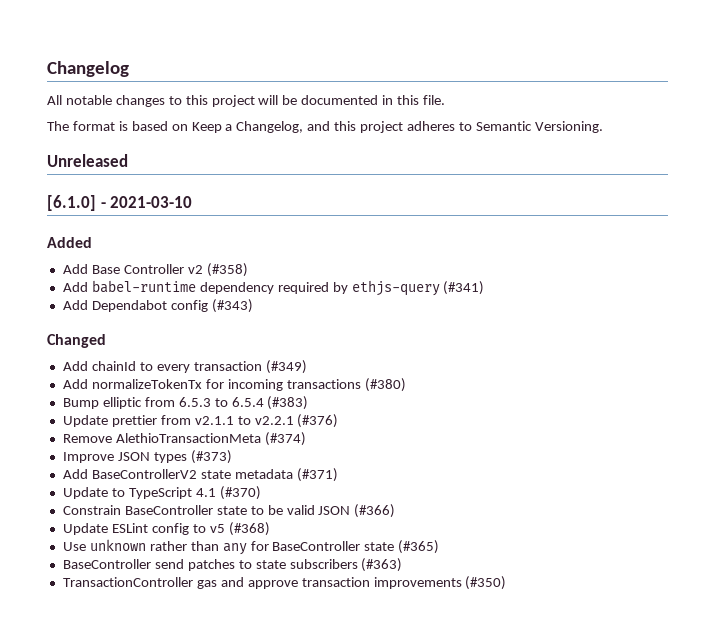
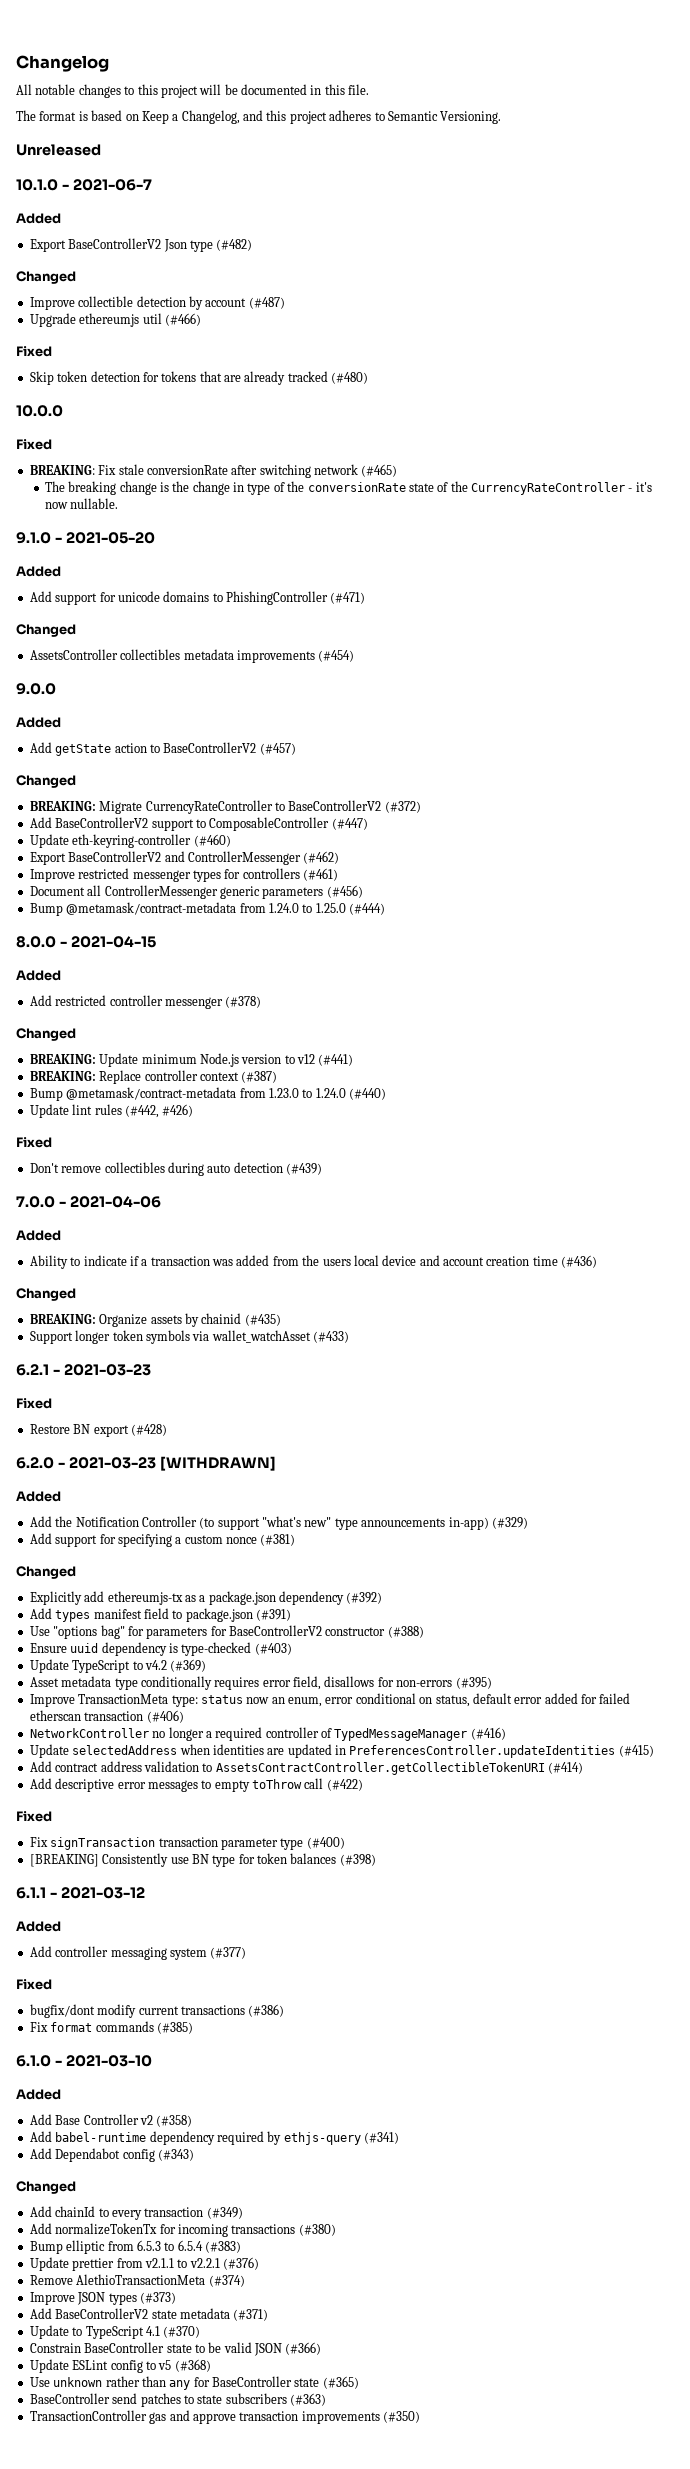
- [6.1.0] - 2021-03-10
+ 10.1.0 - 2021-06-7
+ Added
+ Export BaseControllerV2 Json type (#482)
+ Changed
+ Improve collectible detection by account (#487)
+ Upgrade ethereumjs util (#466)
+ Fixed
+ Skip token detection for tokens that are already tracked (#480)
+ 10.0.0
+ Fixed
+ BREAKING: Fix stale conversionRate after switching network (#465)
+ The breaking change is the change in type of the conversionRate state of the CurrencyRateController - it's now nullable.
+ 9.1.0 - 2021-05-20
+ Added
+ Add support for unicode domains to PhishingController (#471)
+ Changed
+ AssetsController collectibles metadata improvements (#454)
+ 9.0.0
+ Added
+ Add getState action to BaseControllerV2 (#457)
+ Changed
+ BREAKING: Migrate CurrencyRateController to BaseControllerV2 (#372)
+ Add BaseControllerV2 support to ComposableController (#447)
+ Update eth-keyring-controller (#460)
+ Export BaseControllerV2 and ControllerMessenger (#462)
+ Improve restricted messenger types for controllers (#461)
+ Document all ControllerMessenger generic parameters (#456)
+ Bump @metamask/contract-metadata from 1.24.0 to 1.25.0 (#444)
+ 8.0.0 - 2021-04-15
+ Added
+ Add restricted controller messenger (#378)
+ Changed
+ BREAKING: Update minimum Node.js version to v12 (#441)
+ BREAKING: Replace controller context (#387)
+ Bump @metamask/contract-metadata from 1.23.0 to 1.24.0 (#440)
+ Update lint rules (#442, #426)
+ Fixed
+ Don't remove collectibles during auto detection (#439)
+ 7.0.0 - 2021-04-06
+ Added
+ Ability to indicate if a transaction was added from the users local device and account creation time (#436)
+ Changed
+ BREAKING: Organize assets by chainid (#435)
+ Support longer token symbols via wallet_watchAsset (#433)
+ 6.2.1 - 2021-03-23
+ Fixed
+ Restore BN export (#428)
+ 6.2.0 - 2021-03-23 [WITHDRAWN]
+ Added
+ Add the Notification Controller (to support "what's new" type announcements in-app) (#329)
+ Add support for specifying a custom nonce (#381)
+ Changed
+ Explicitly add ethereumjs-tx as a package.json dependency (#392)
+ Add types manifest field to package.json (#391)
+ Use "options bag" for parameters for BaseControllerV2 constructor (#388)
+ Ensure uuid dependency is type-checked (#403)
+ Update TypeScript to v4.2 (#369)
+ Asset metadata type conditionally requires error field, disallows for non-errors (#395)
+ Improve TransactionMeta type: status now an enum, error conditional on status, default error added for failed etherscan transaction (#406)
+ NetworkController no longer a required controller of TypedMessageManager (#416)
+ Update selectedAddress when identities are updated in PreferencesController.updateIdentities (#415)
+ Add contract address validation to AssetsContractController.getCollectibleTokenURI (#414)
+ Add descriptive error messages to empty toThrow call (#422)
+ Fixed
+ Fix signTransaction transaction parameter type (#400)
+ [BREAKING] Consistently use BN type for token balances (#398)
+ 6.1.1 - 2021-03-12
+ Added
+ Add controller messaging system (#377)
+ Fixed
+ bugfix/dont modify current transactions (#386)
+ Fix format commands (#385)
+ 6.1.0 - 2021-03-10

